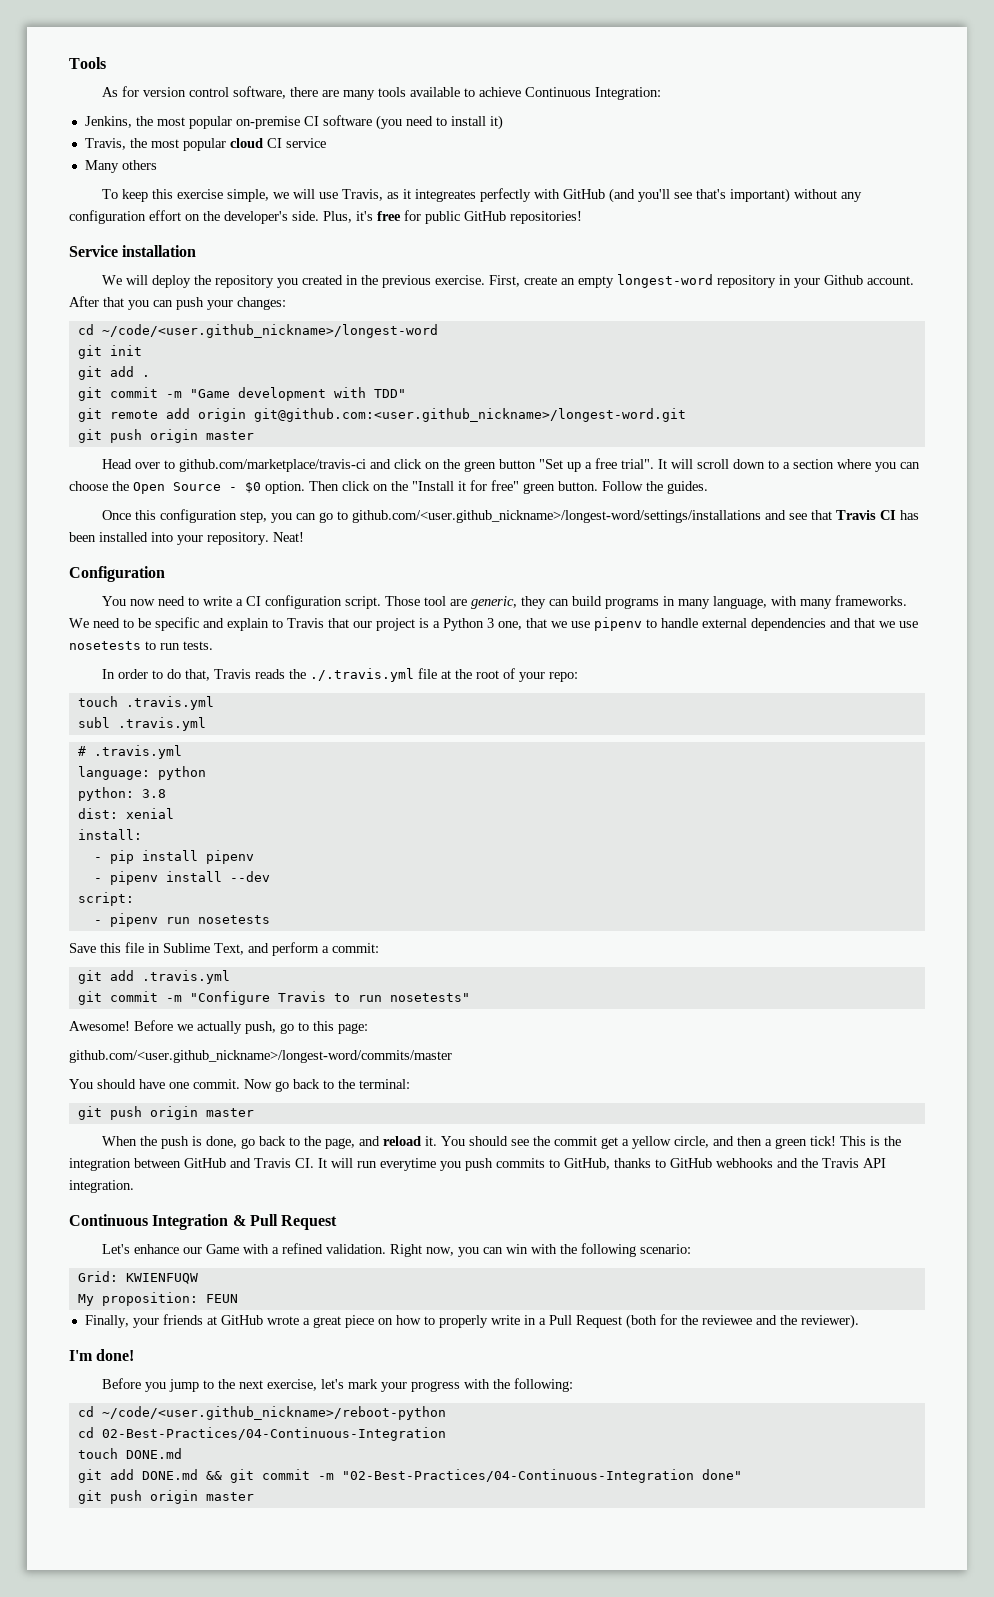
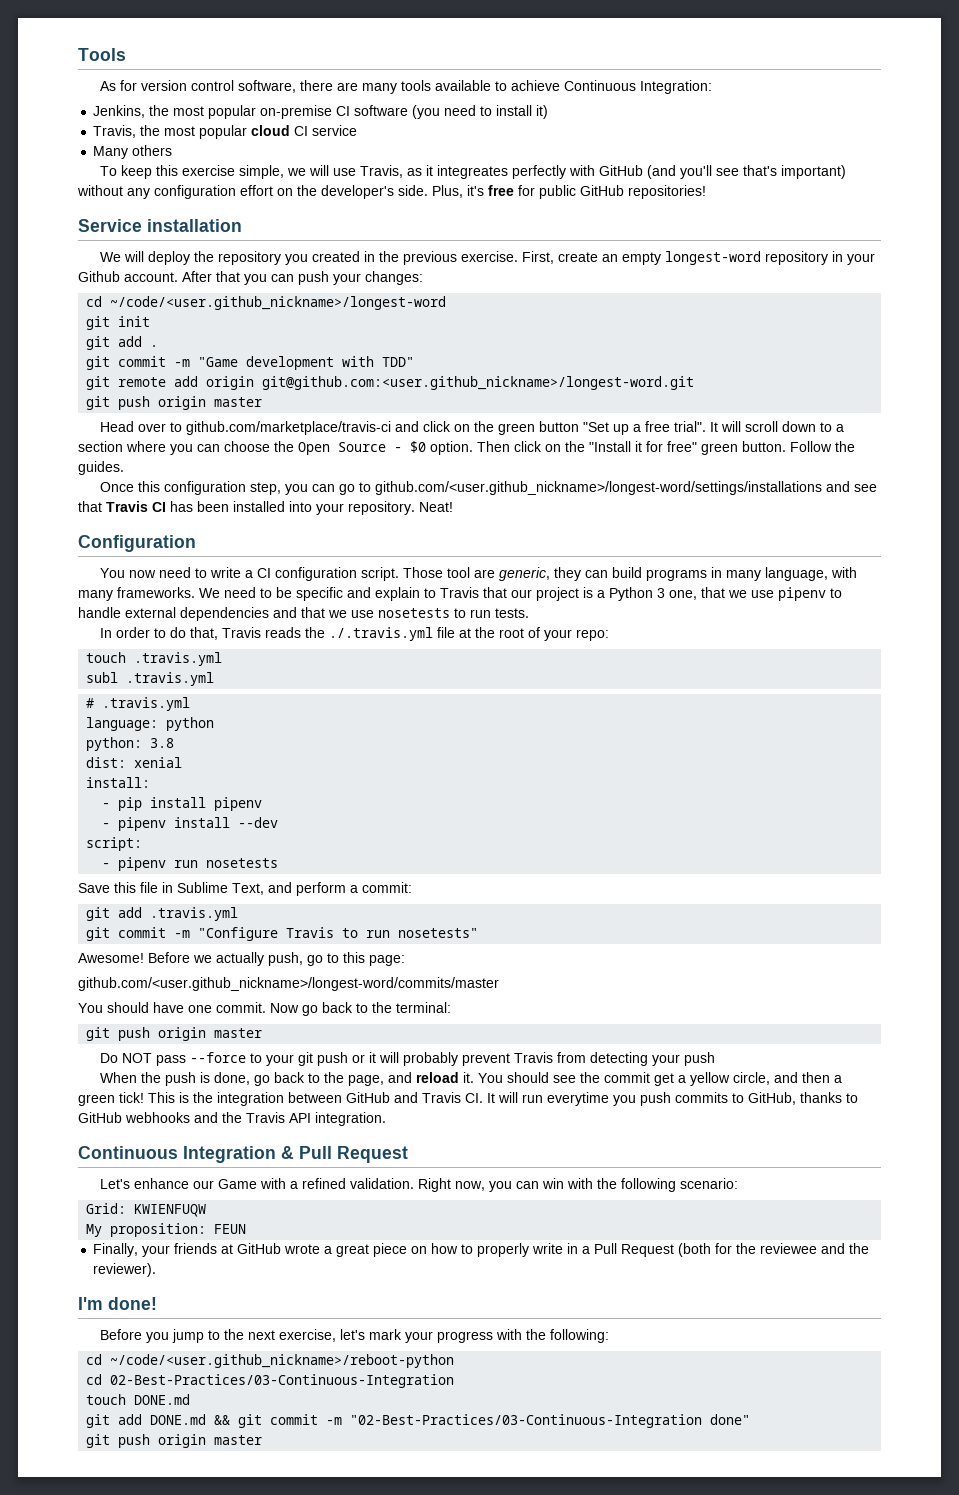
+ Do NOT pass --force to your git push or it will probably prevent Travis from detecting your push
- cd 02-Best-Practices/04-Continuous-Integration
+ cd 02-Best-Practices/03-Continuous-Integration
- git add DONE.md && git commit -m "02-Best-Practices/04-Continuous-Integration done"
+ git add DONE.md && git commit -m "02-Best-Practices/03-Continuous-Integration done"

